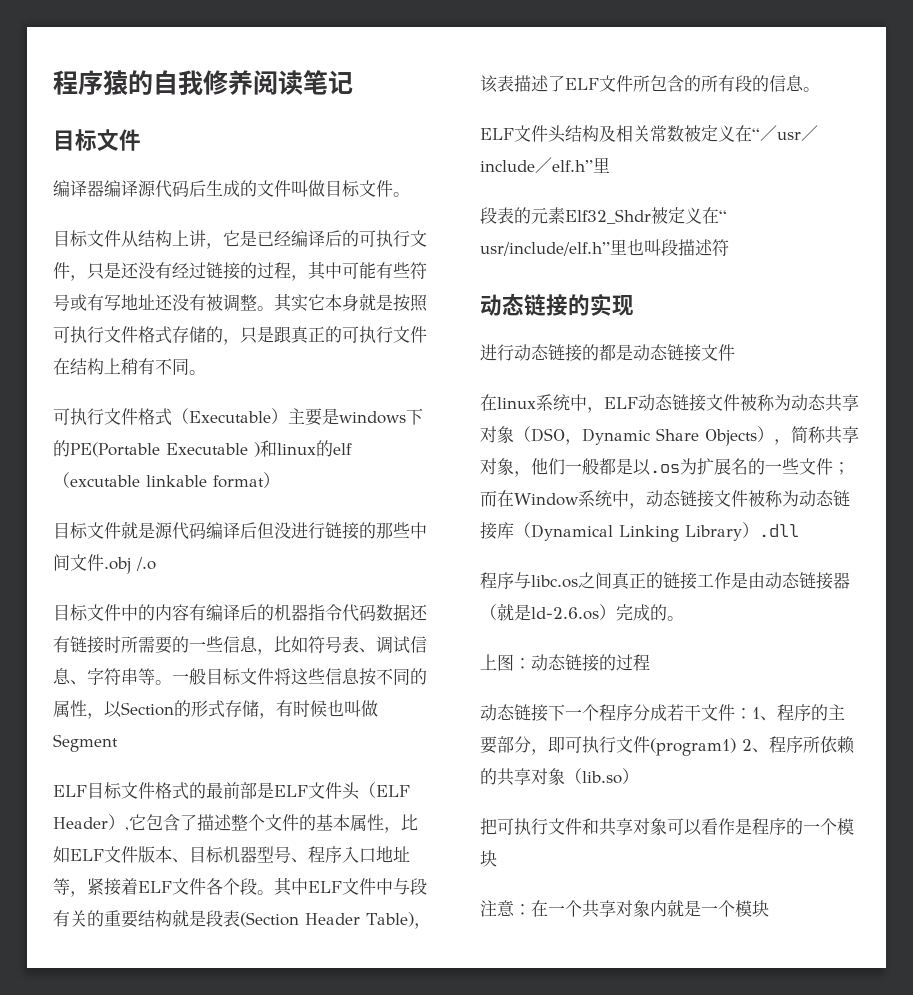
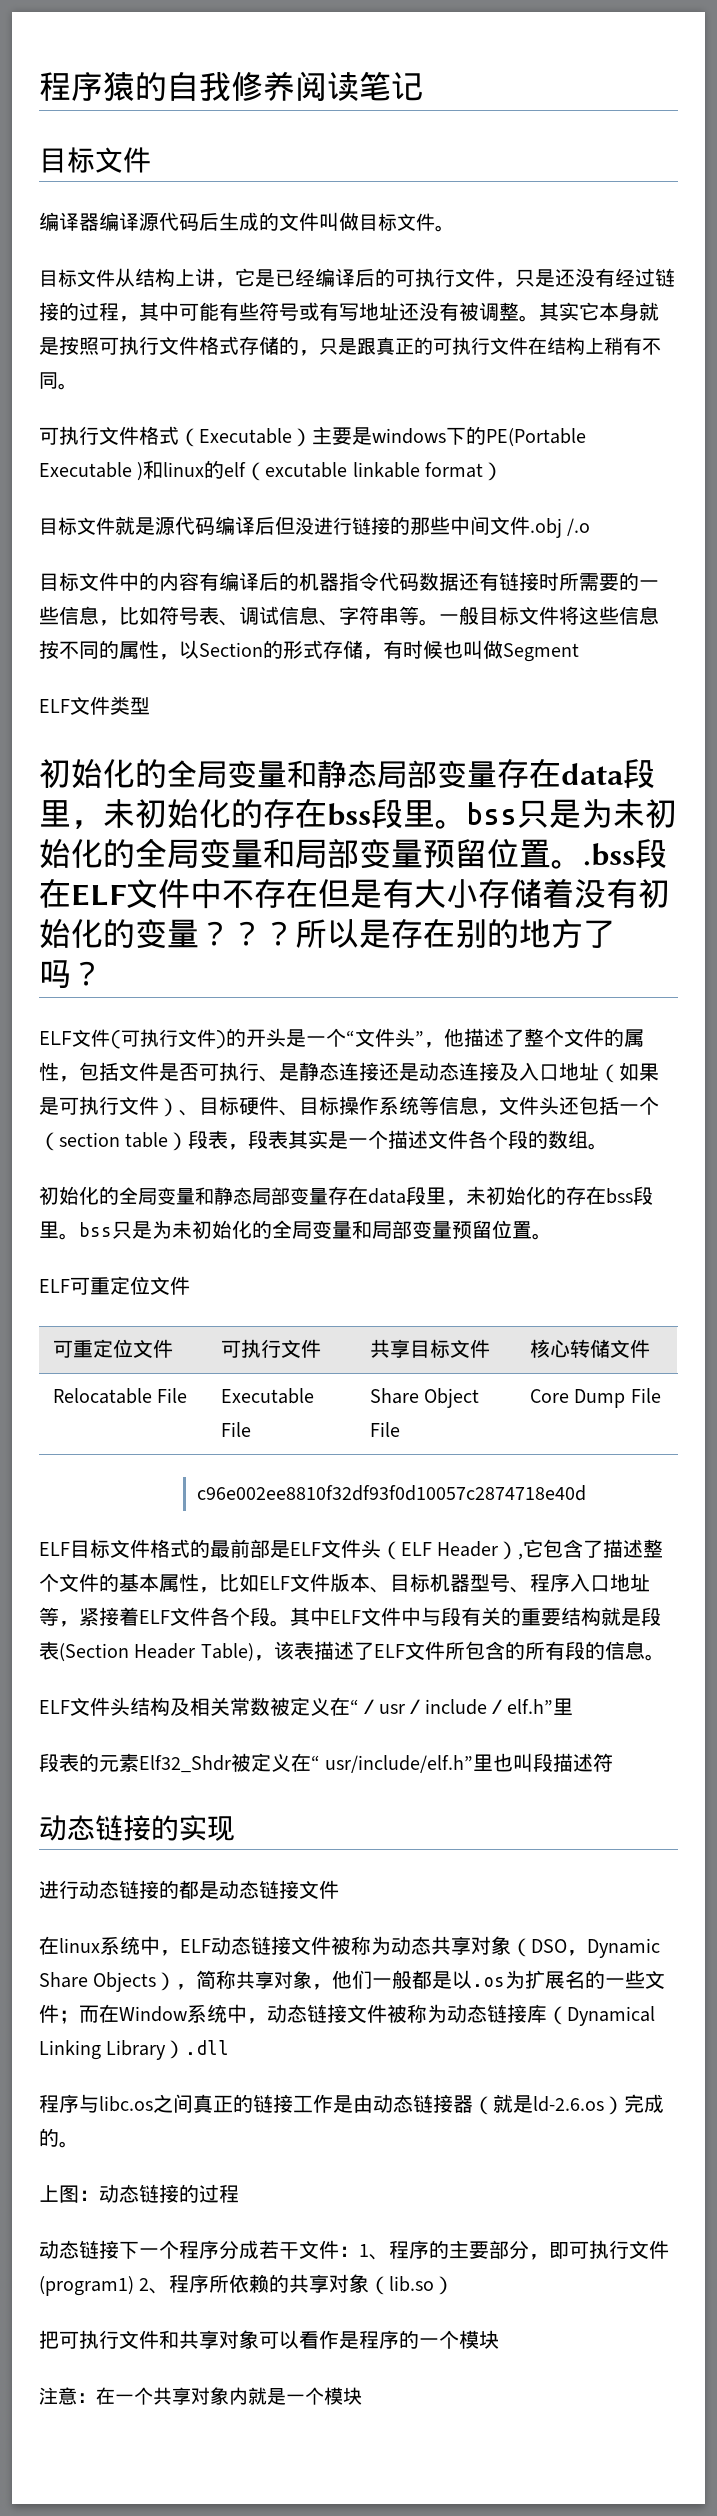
+ ELF文件类型
+ 初始化的全局变量和静态局部变量存在data段里，未初始化的存在bss段里。bss只是为未初始化的全局变量和局部变量预留位置。.bss段在ELF文件中不存在但是有大小存储着没有初始化的变量？？？所以是存在别的地方了吗？
+ ELF文件(可执行文件)的开头是一个“文件头”，他描述了整个文件的属性，包括文件是否可执行、是静态连接还是动态连接及入口地址（如果是可执行文件）、目标硬件、目标操作系统等信息，文件头还包括一个（section table）段表，段表其实是一个描述文件各个段的数组。
+ 初始化的全局变量和静态局部变量存在data段里，未初始化的存在bss段里。bss只是为未初始化的全局变量和局部变量预留位置。
+ ELF可重定位文件
+ 可重定位文件 | 可执行文件 | 共享目标文件 | 核心转储文件
+ Relocatable File | Executable File | Share Object File | Core Dump File
+ c96e002ee8810f32df93f0d10057c2874718e40d

